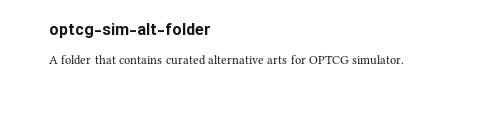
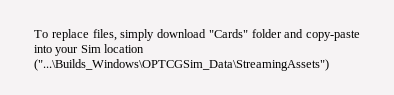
- optcg-sim-alt-folder
- A folder that contains curated alternative arts for OPTCG simulator.
+ To replace files, simply download "Cards" folder and copy-paste into your Sim location ("...\Builds_Windows\OPTCGSim_Data\StreamingAssets")

